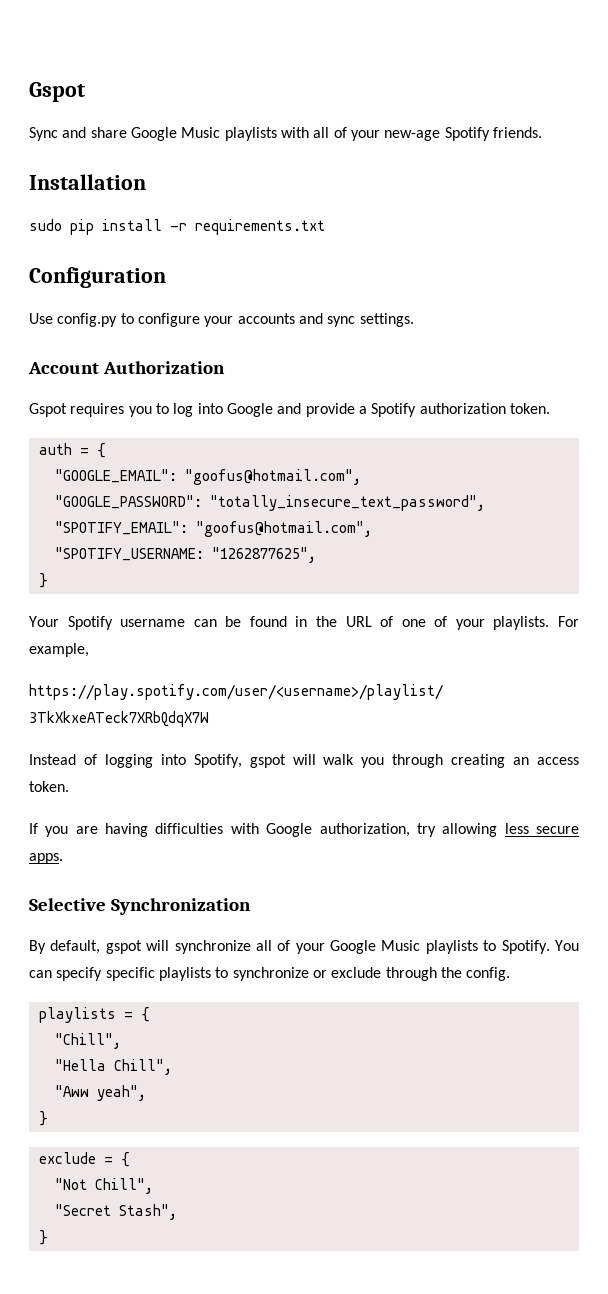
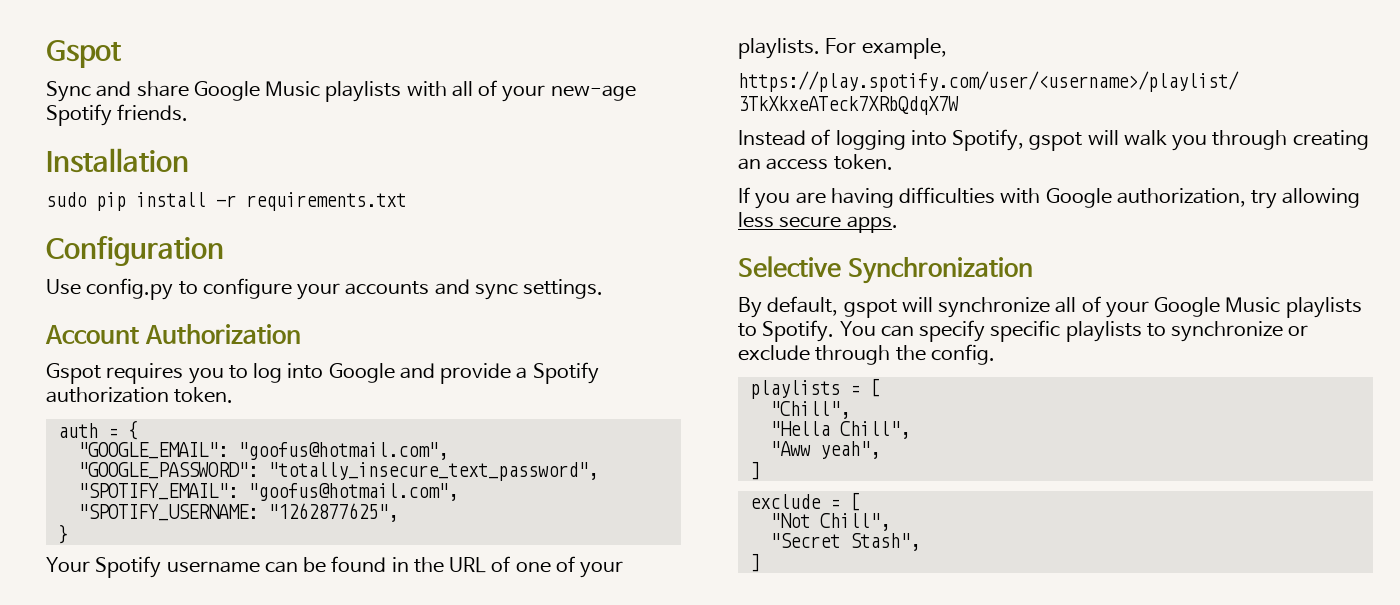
- playlists = {
+ playlists = [
  "Aww yeah",
- }
+ ]
- exclude = {
+ exclude = [
  "Secret Stash",
- }
+ ]

